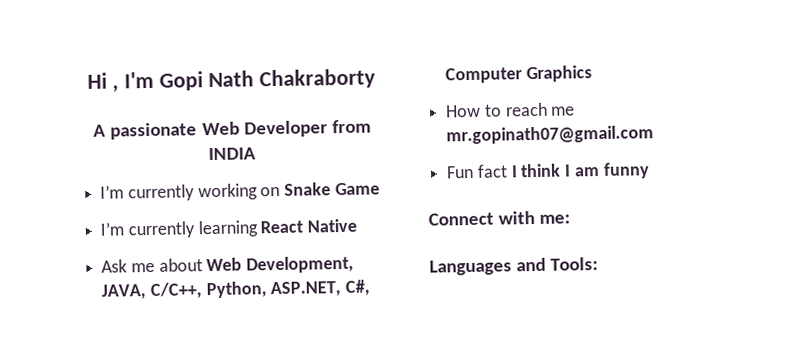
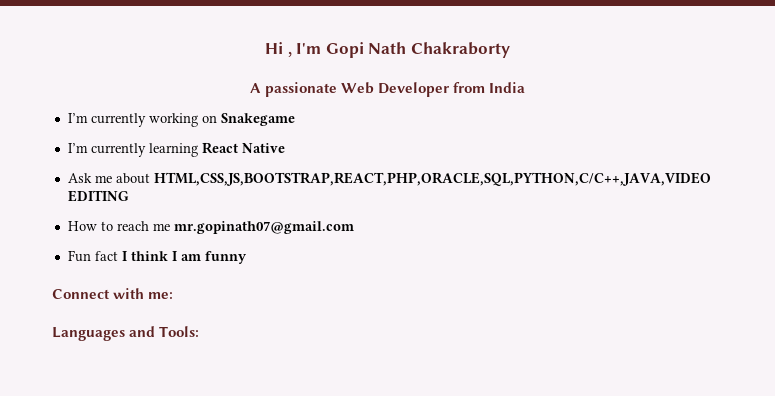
- A passionate Web Developer from INDIA
+ A passionate Web Developer from India
- I’m currently working on Snake Game
+ I’m currently working on Snakegame
- Ask me about Web Development, JAVA, C/C++, Python, ASP.NET, C#, Computer Graphics
+ Ask me about HTML,CSS,JS,BOOTSTRAP,REACT,PHP,ORACLE,SQL,PYTHON,C/C++,JAVA,VIDEO EDITING

